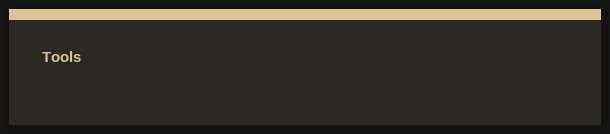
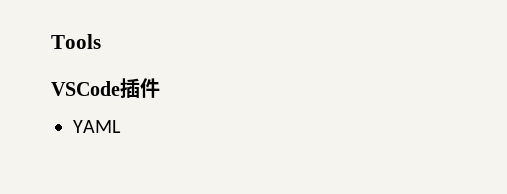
+ VSCode插件
+ YAML

